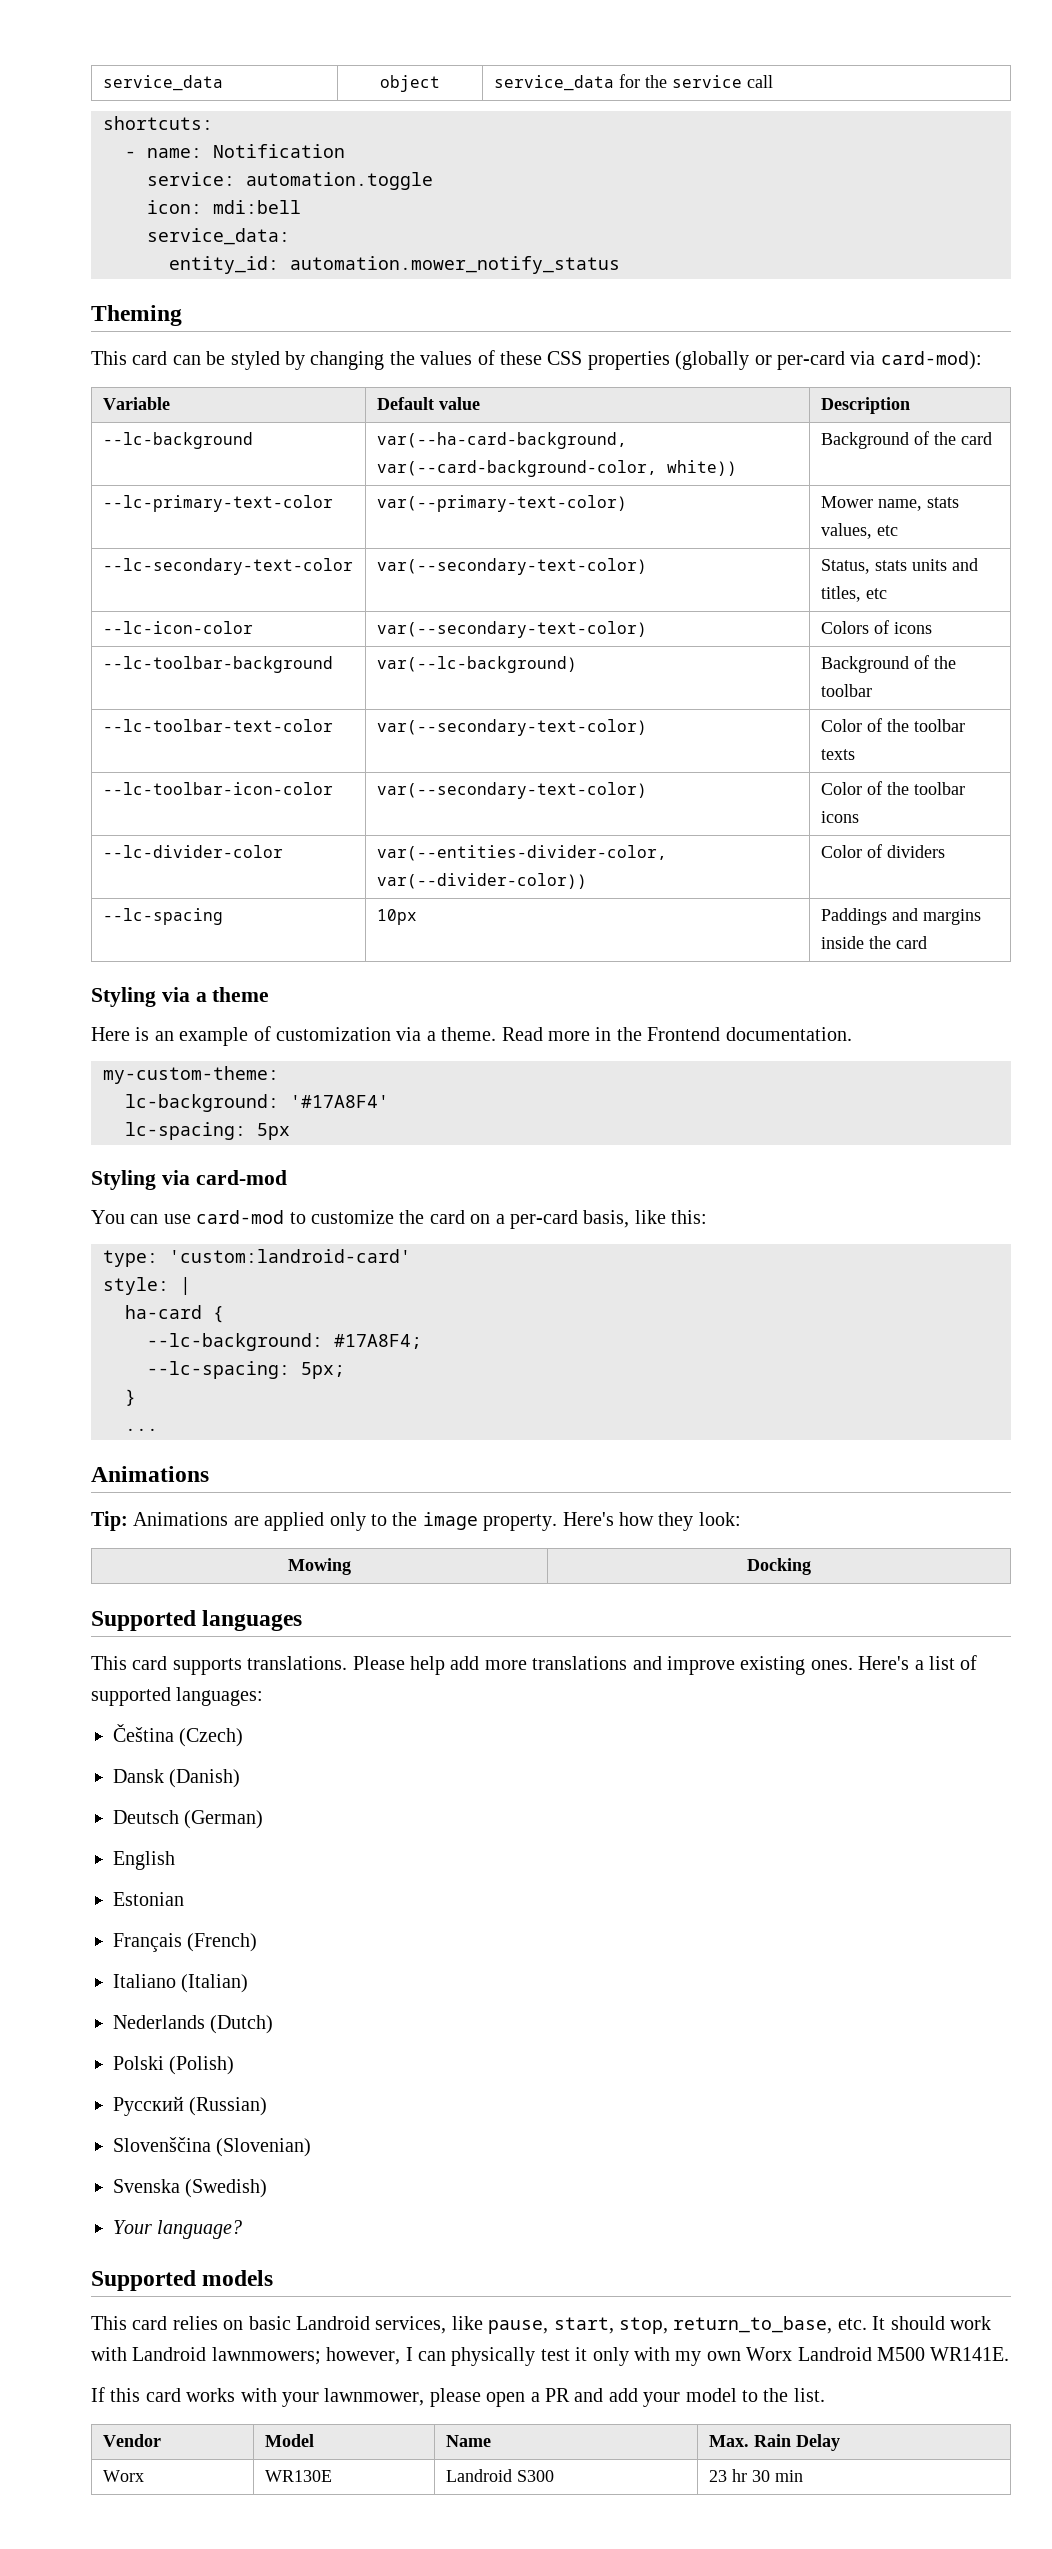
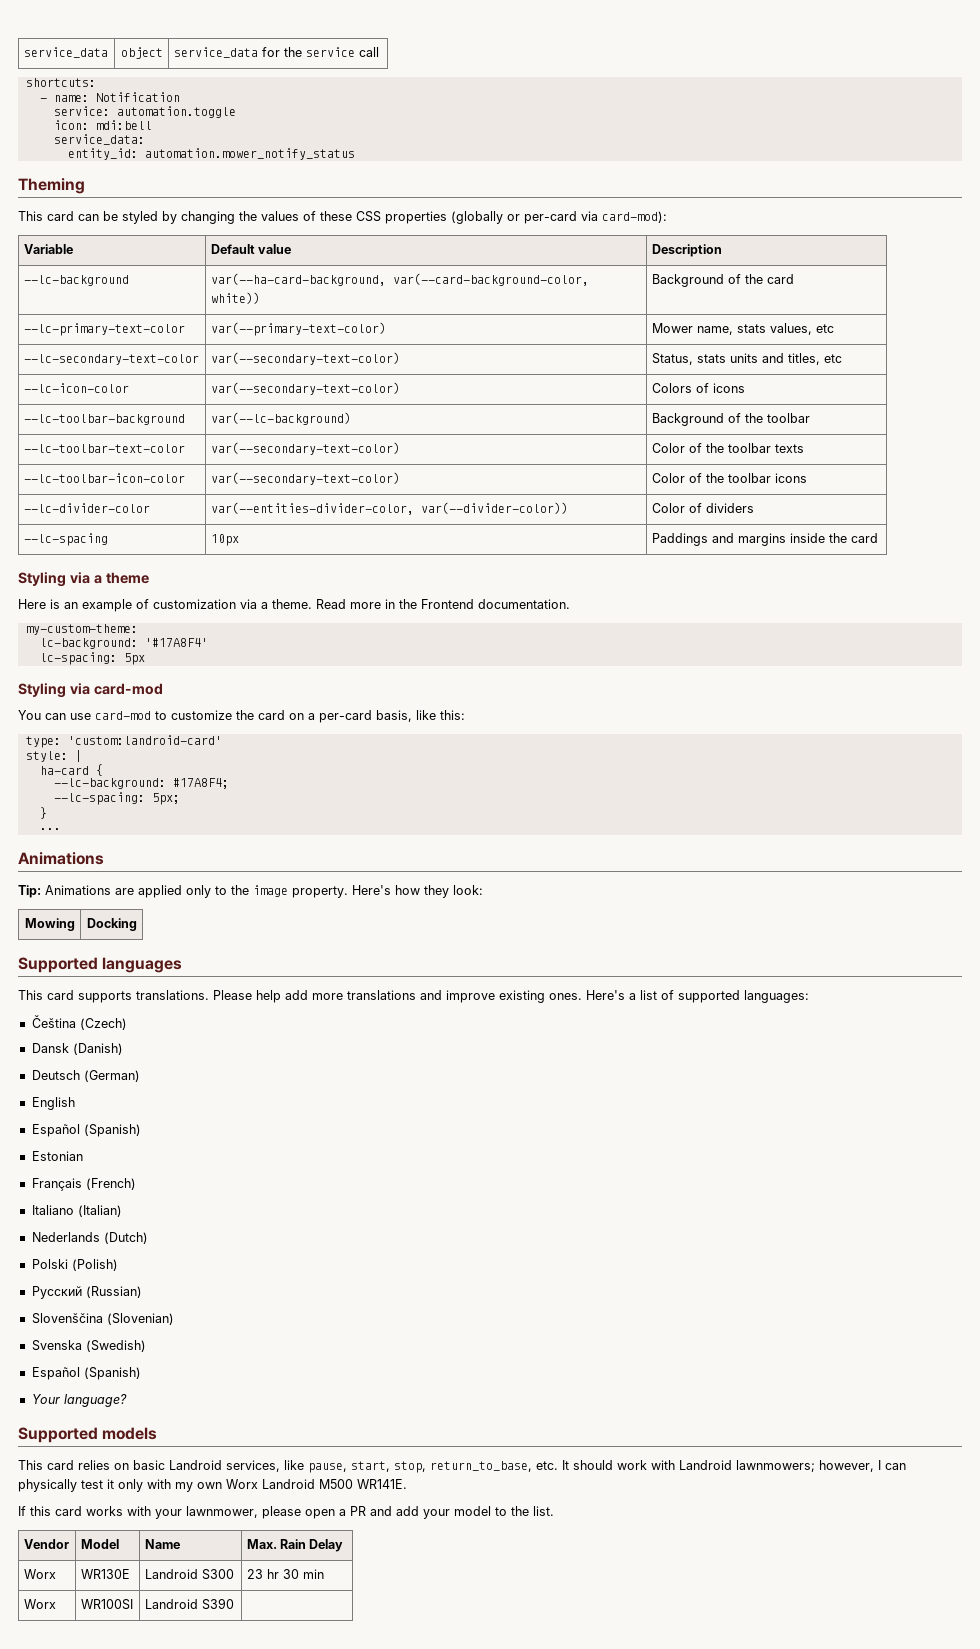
  English
+ Español (Spanish)
  Svenska (Swedish)
+ Español (Spanish)
+ Worx | WR100SI | Landroid S390 |

